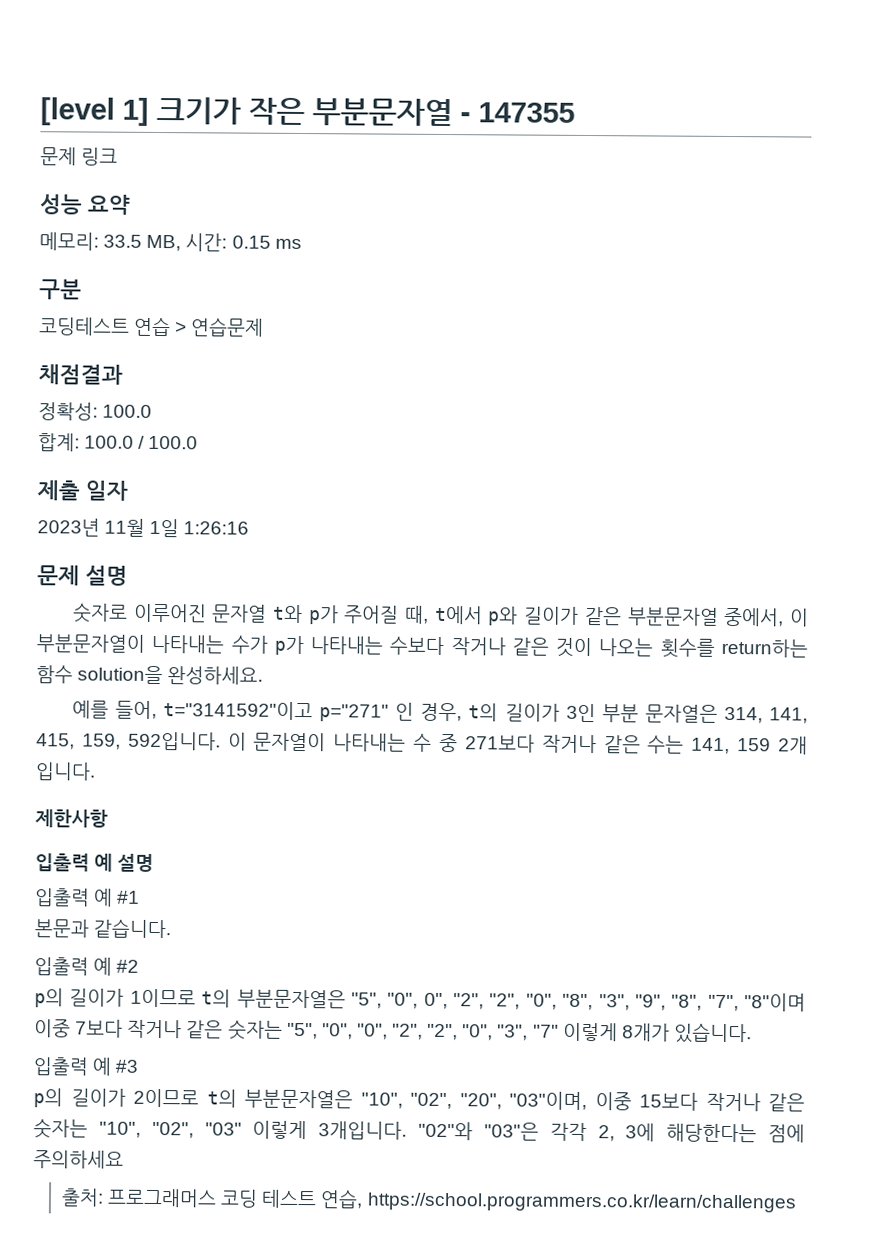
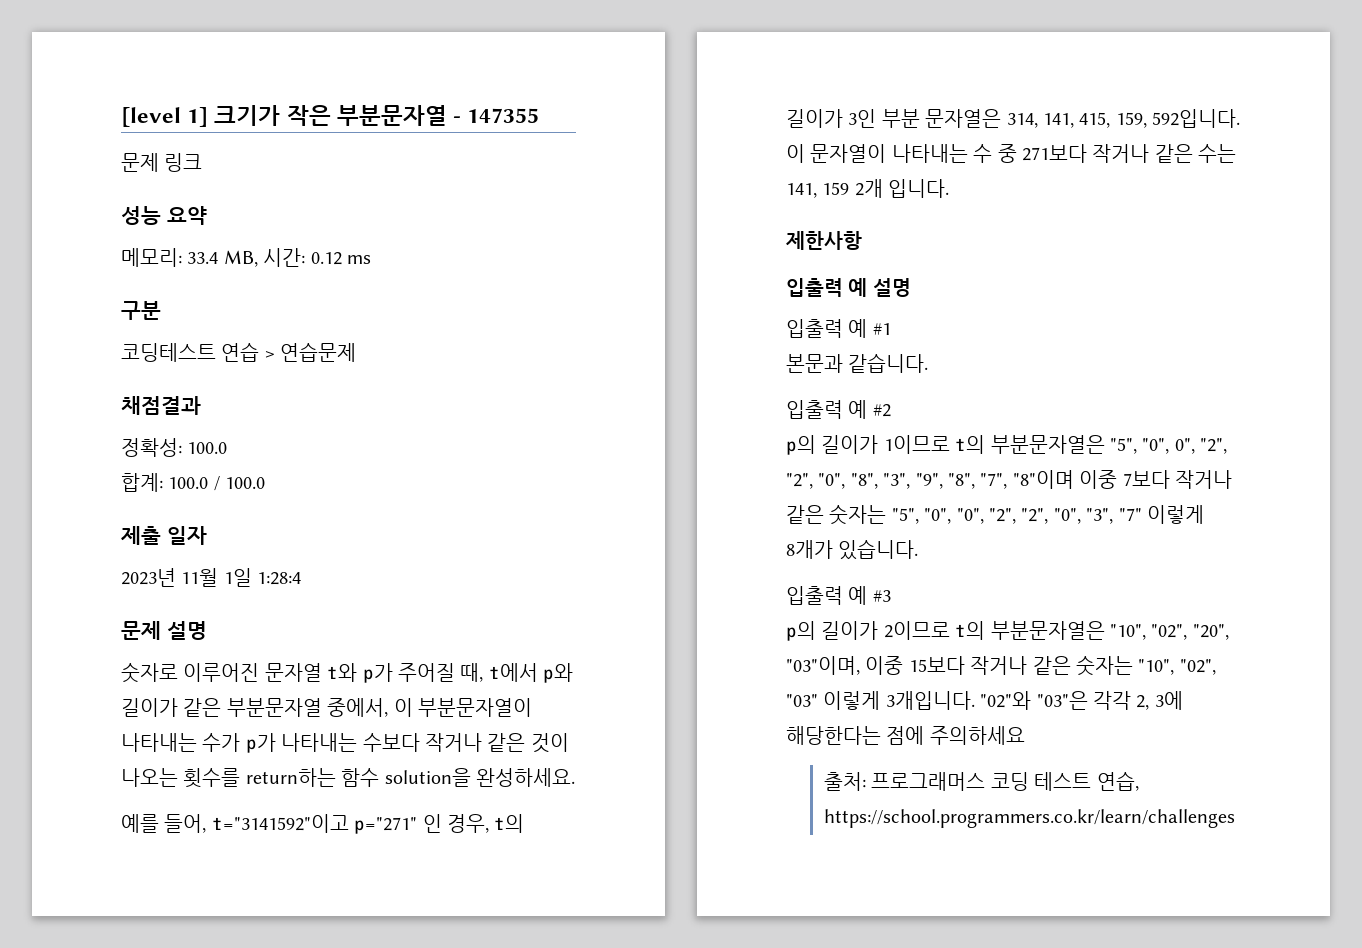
- 메모리: 33.5 MB, 시간: 0.15 ms
+ 메모리: 33.4 MB, 시간: 0.12 ms
- 2023년 11월 1일 1:26:16
+ 2023년 11월 1일 1:28:4

